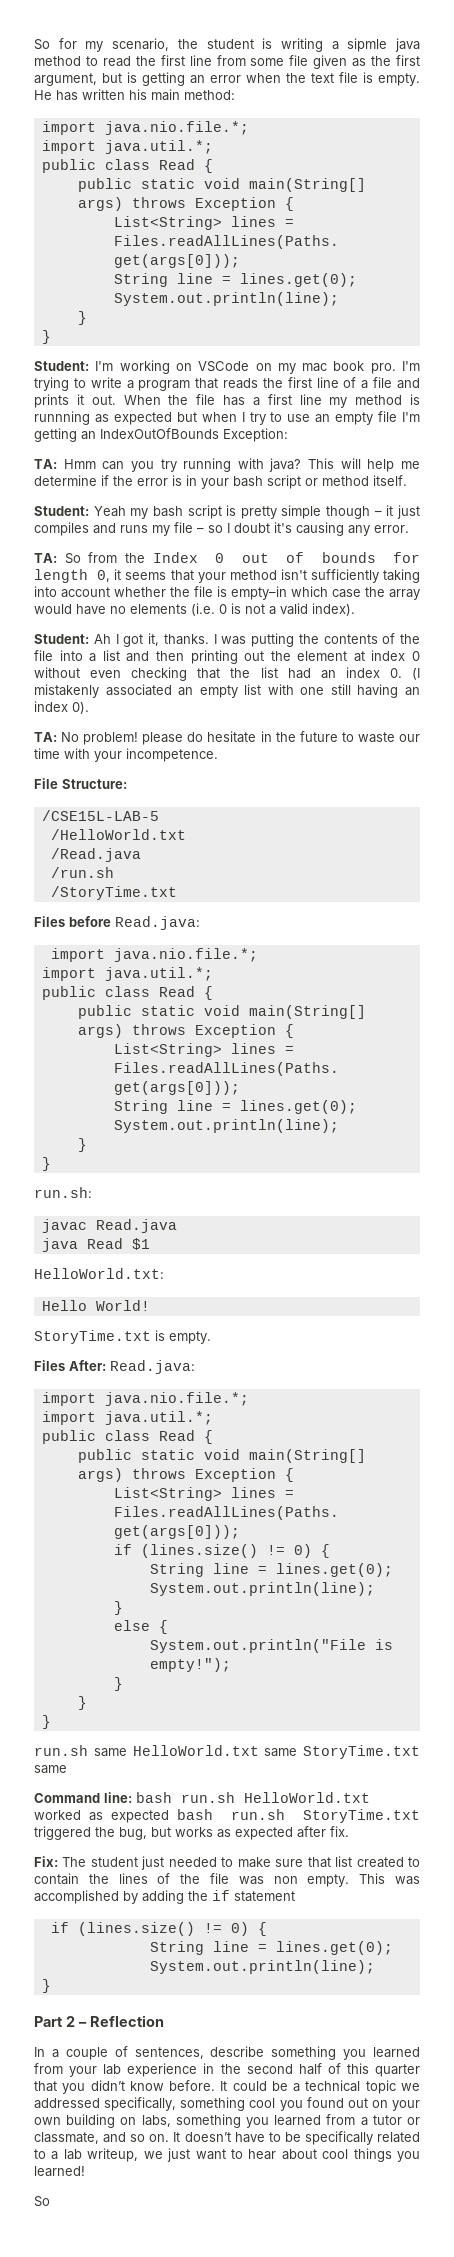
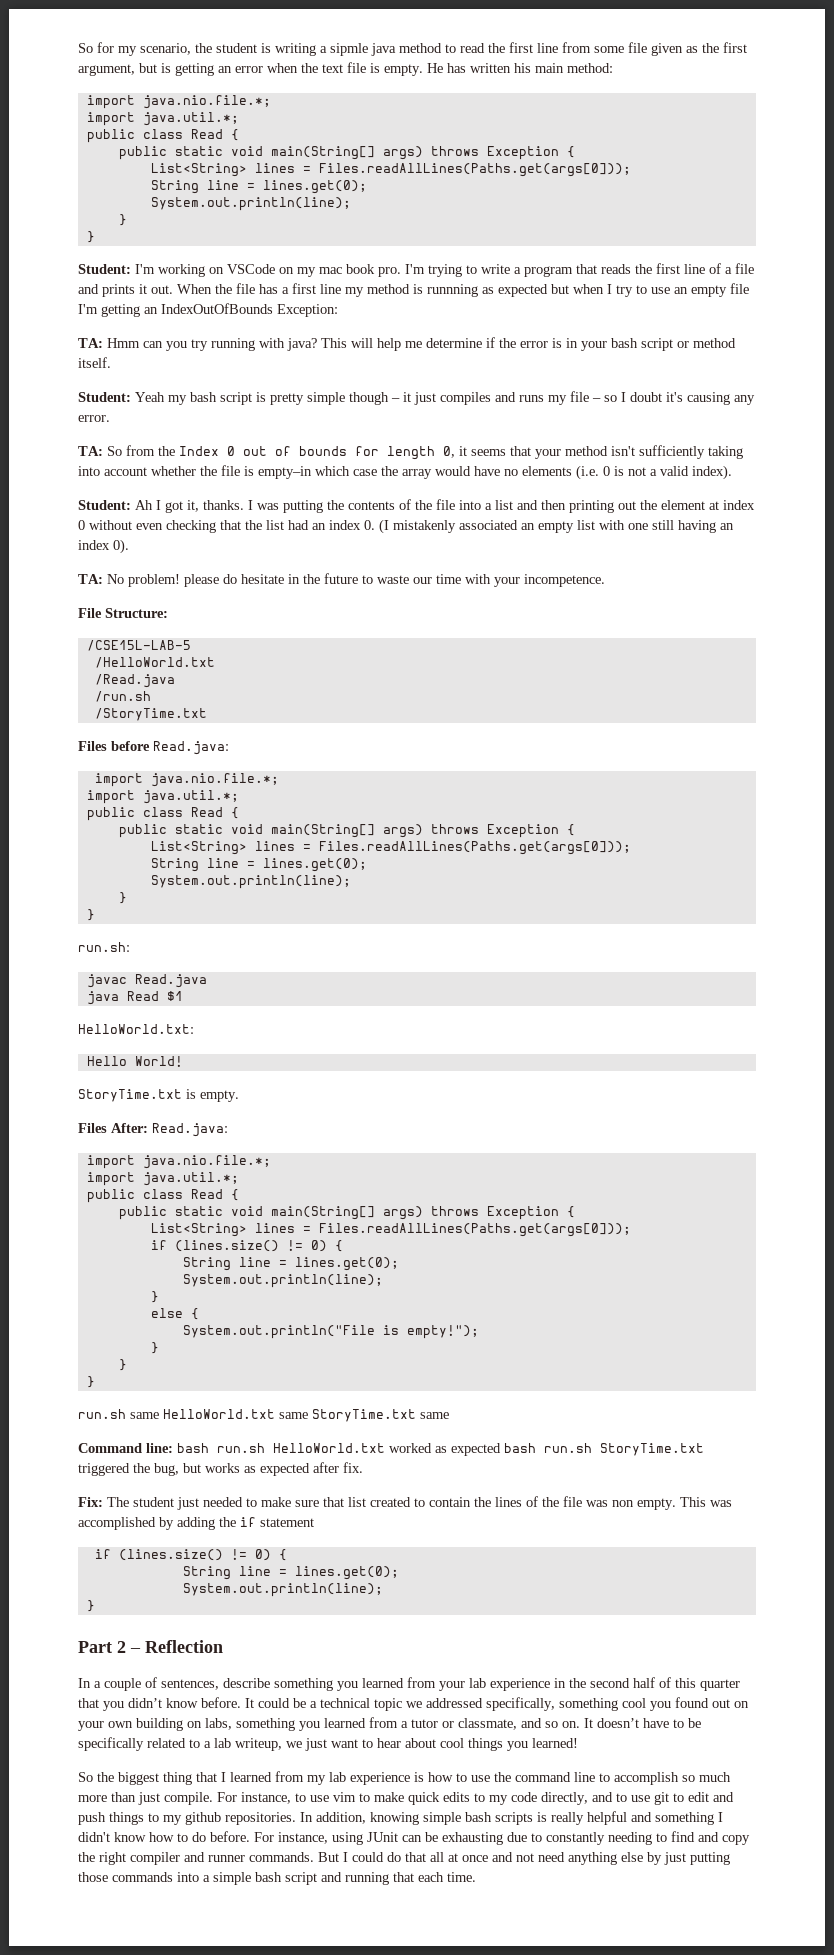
  It doesn’t have to be specifically related to a lab writeup, we just want to hear about cool things you learned!
- So
+ So the biggest thing that I learned from my lab experience is how to use the command line to accomplish so much more than just compile. For instance, to use vim to make quick edits to my code directly, and to use git to edit and push things to my github repositories. In addition, knowing simple bash scripts is really helpful and something I didn't know how to do before. For instance, using JUnit can be exhausting due to constantly needing to find and copy the right compiler and runner commands. But I could do that all at once and not need anything else by just putting those commands into a simple bash script and running that each time.

